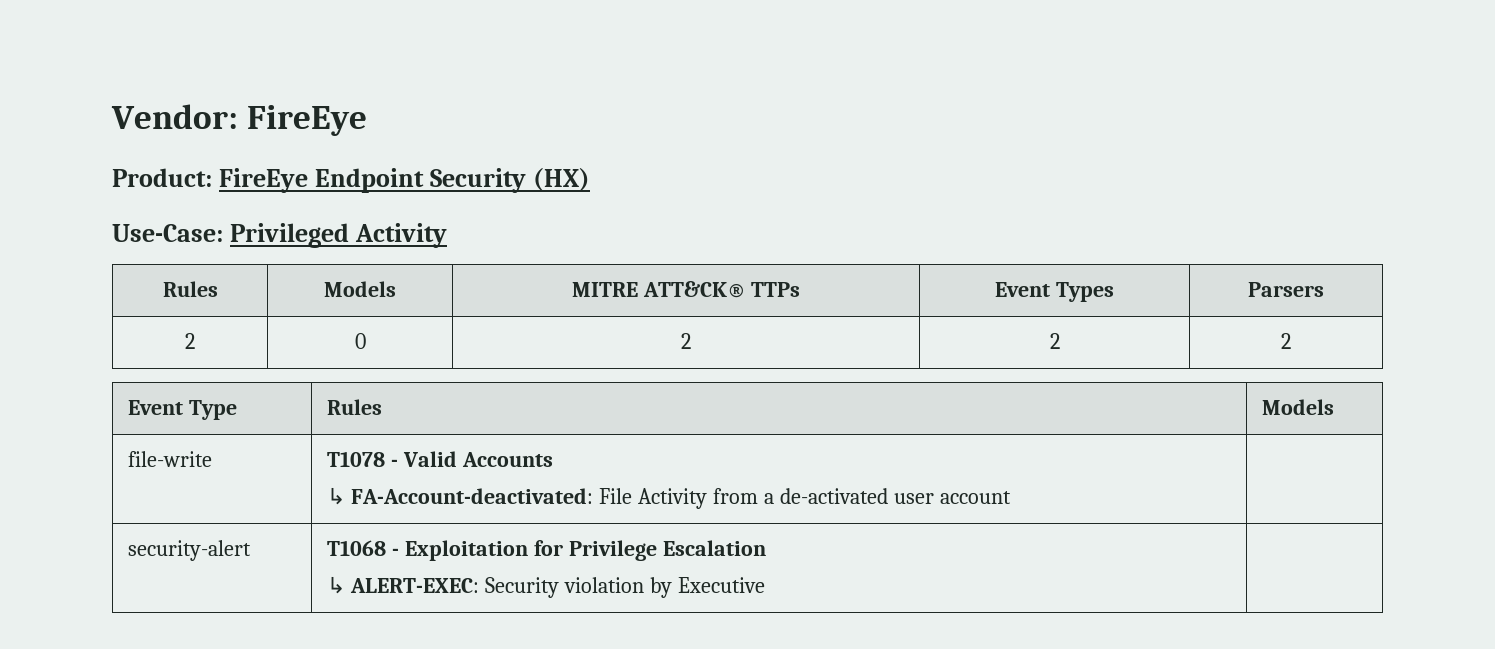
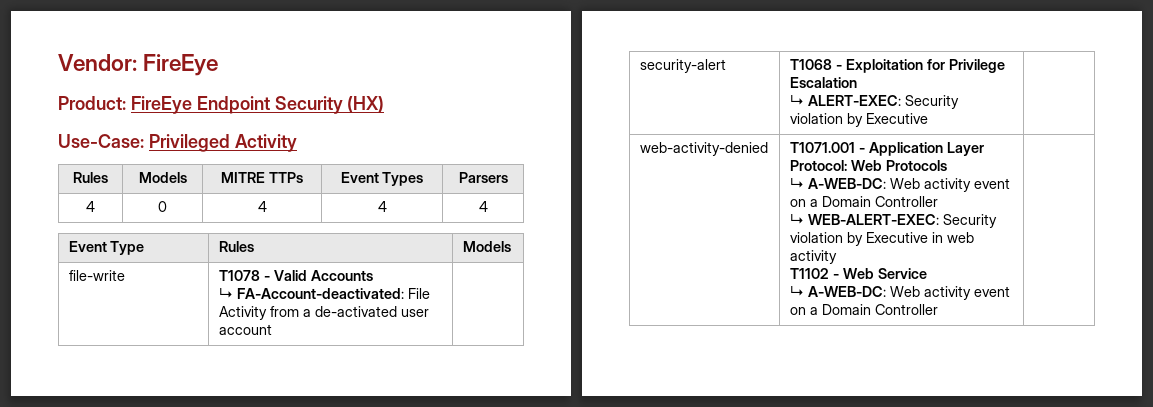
- Rules | Models | MITRE ATT&CK® TTPs | Event Types | Parsers
+ Rules | Models | MITRE TTPs | Event Types | Parsers
- 2 | 0 | 2 | 2 | 2
+ 4 | 0 | 4 | 4 | 4
+ web-activity-denied | T1071.001 - Application Layer Protocol: Web Protocols
+ ↳ A-WEB-DC: Web activity event on a Domain Controller
+ ↳ WEB-ALERT-EXEC: Security violation by Executive in web activity
+ T1102 - Web Service
+ ↳ A-WEB-DC: Web activity event on a Domain Controller |

